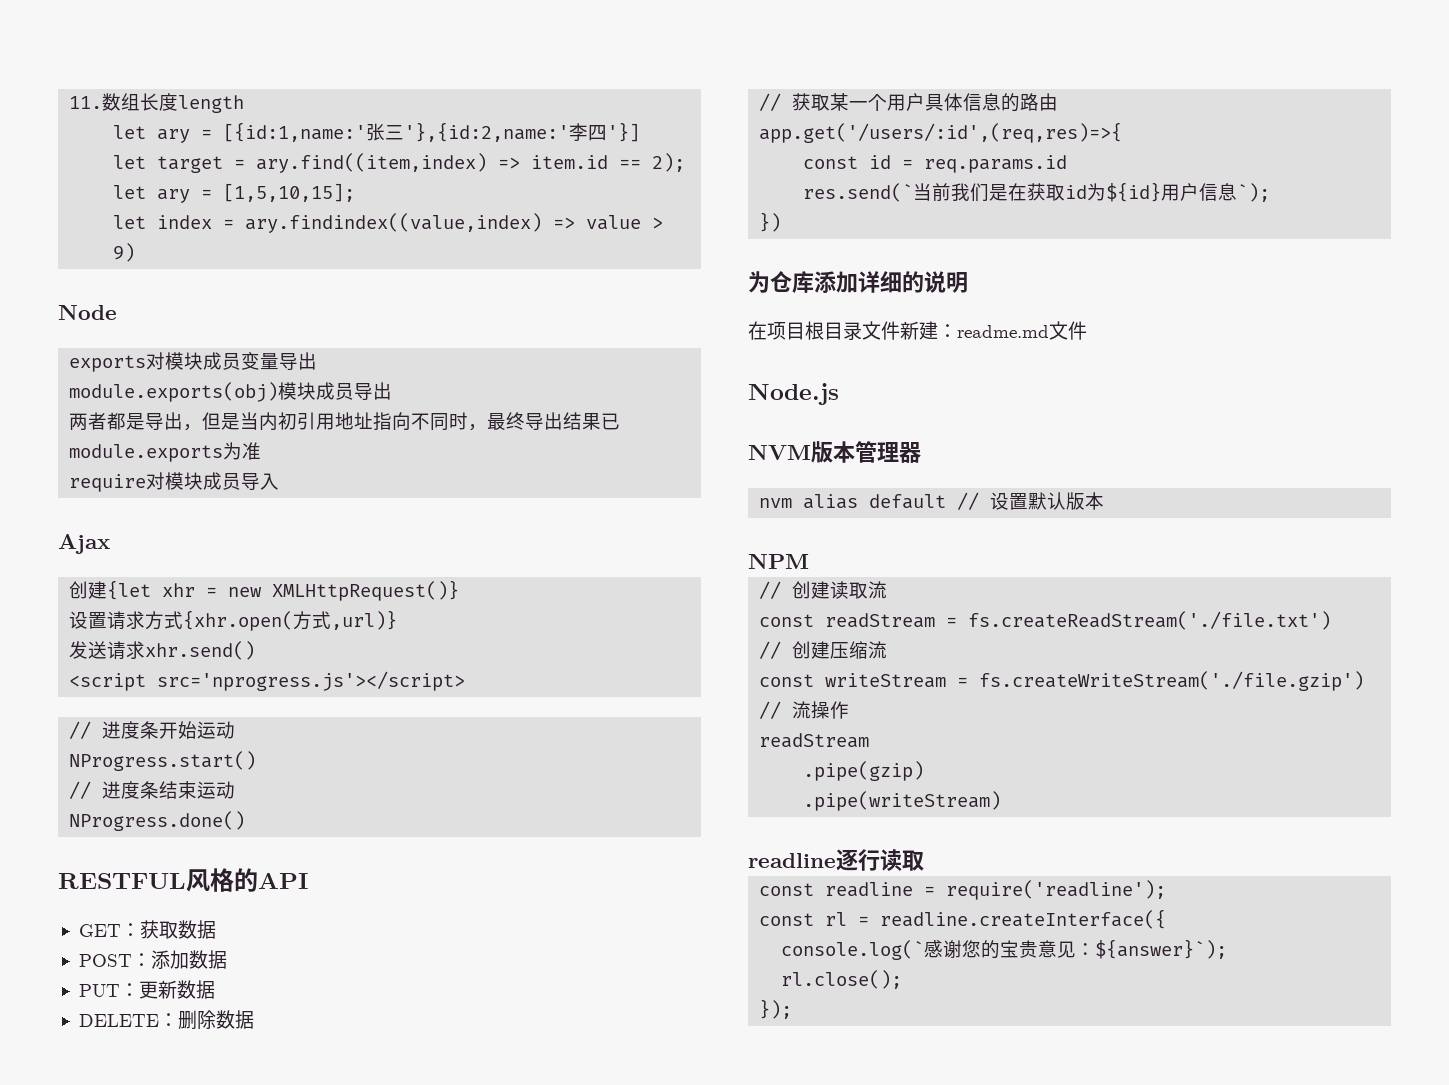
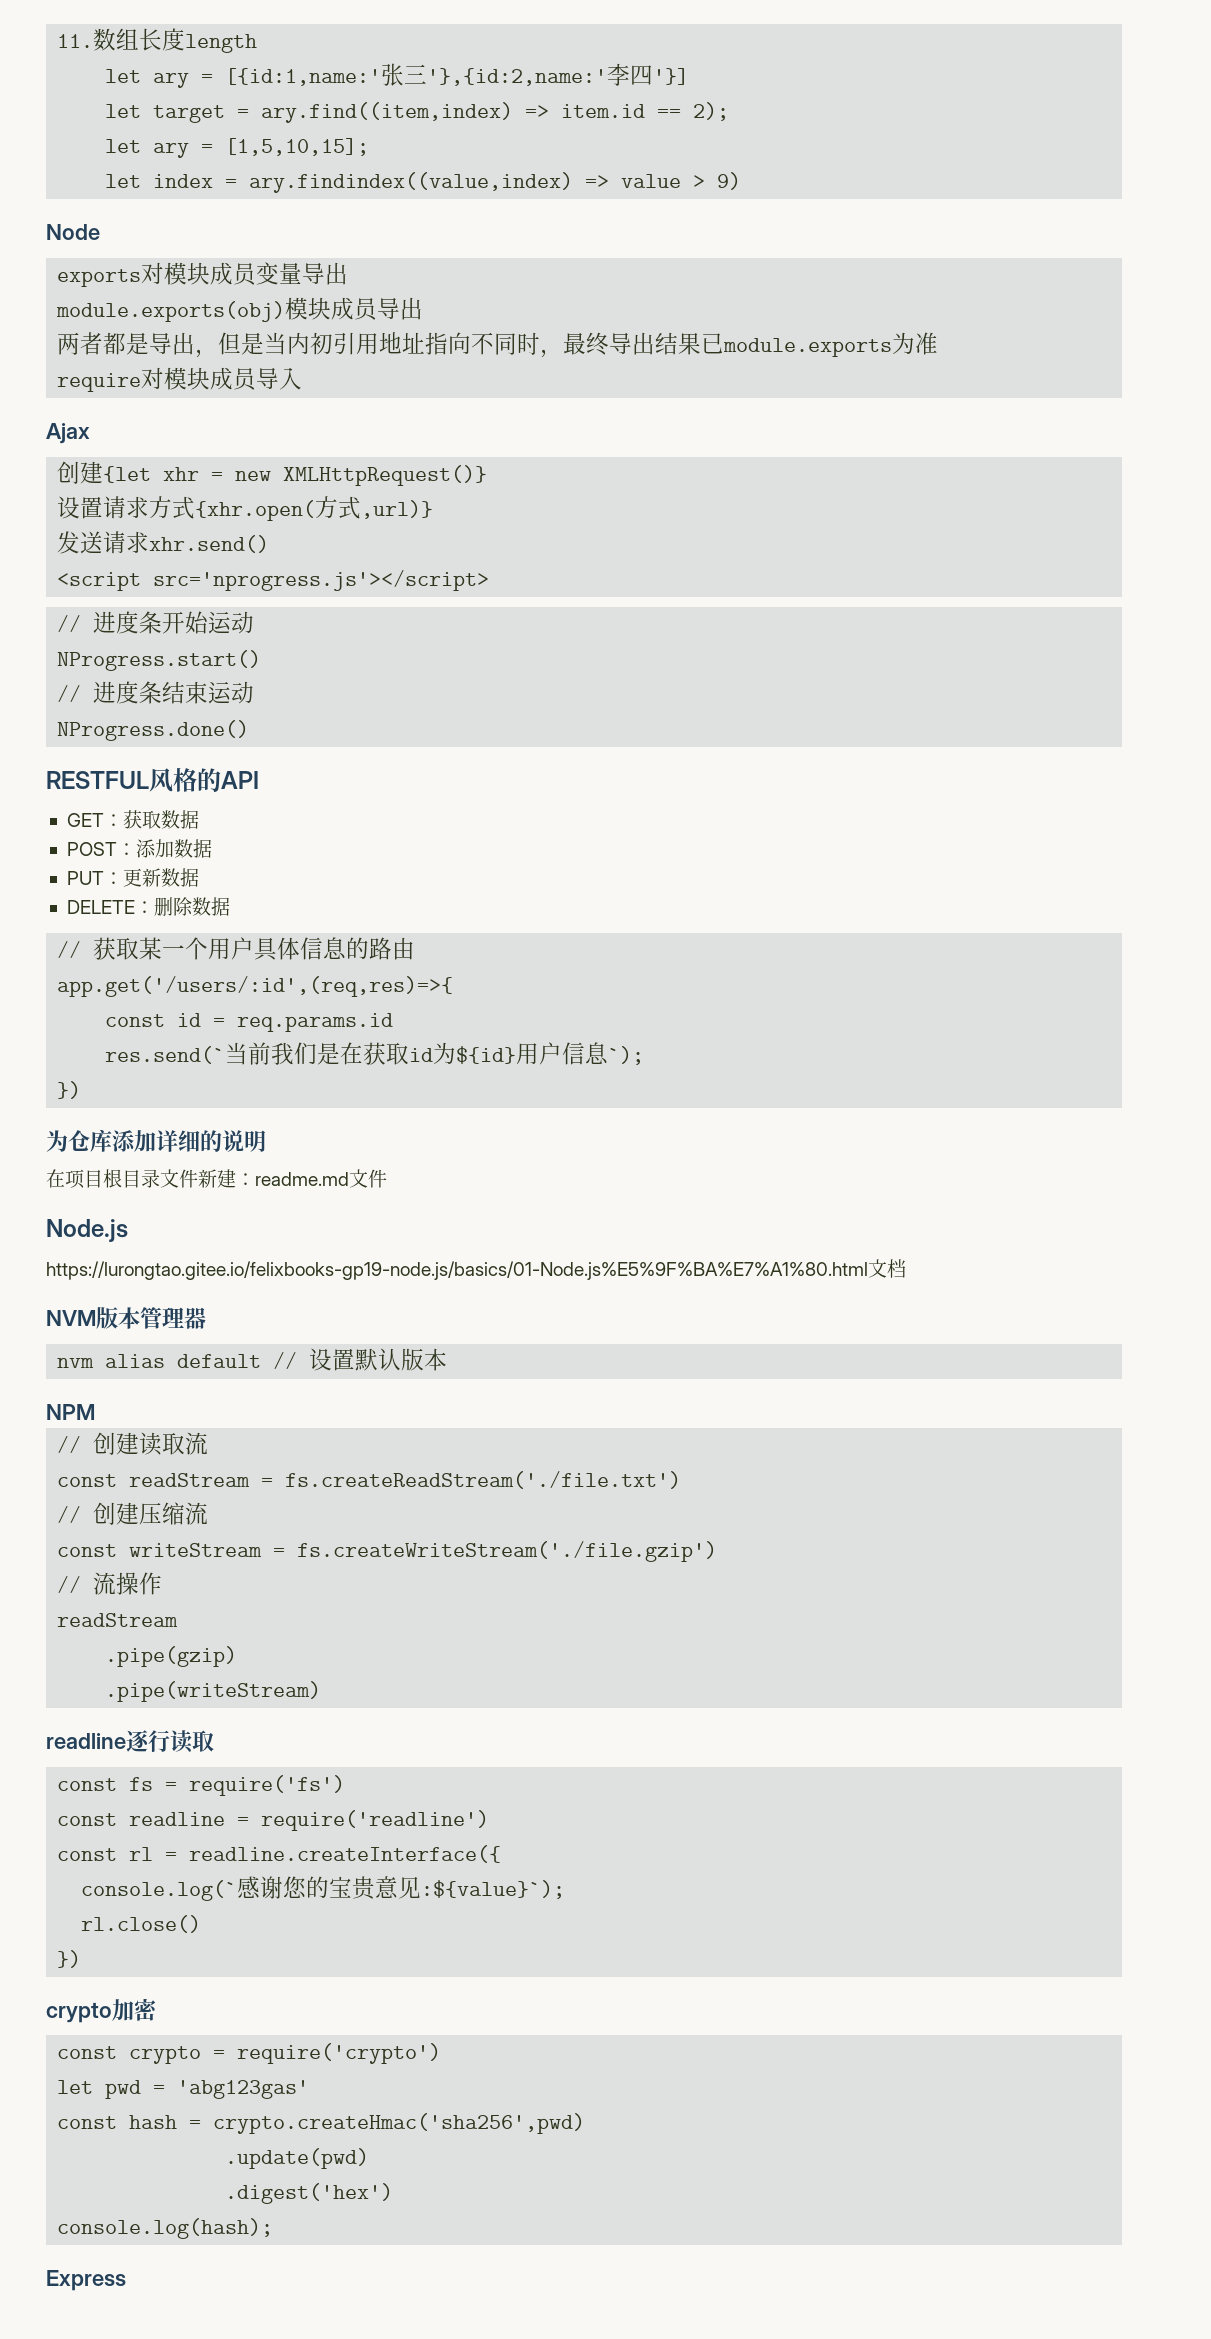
+ https://lurongtao.gitee.io/felixbooks-gp19-node.js/basics/01-Node.js%E5%9F%BA%E7%A1%80.html文档
+ const fs = require('fs')
- const readline = require('readline');
+ const readline = require('readline')
- console.log(`感谢您的宝贵意见：${answer}`);
- rl.close();
- });
+ console.log(`感谢您的宝贵意见:${value}`);
+ rl.close()
+ })
+ crypto加密
+ const crypto = require('crypto')
+ let pwd = 'abg123gas'
+ const hash = crypto.createHmac('sha256',pwd)
+ .update(pwd)
+ .digest('hex')
+ console.log(hash);
+ Express

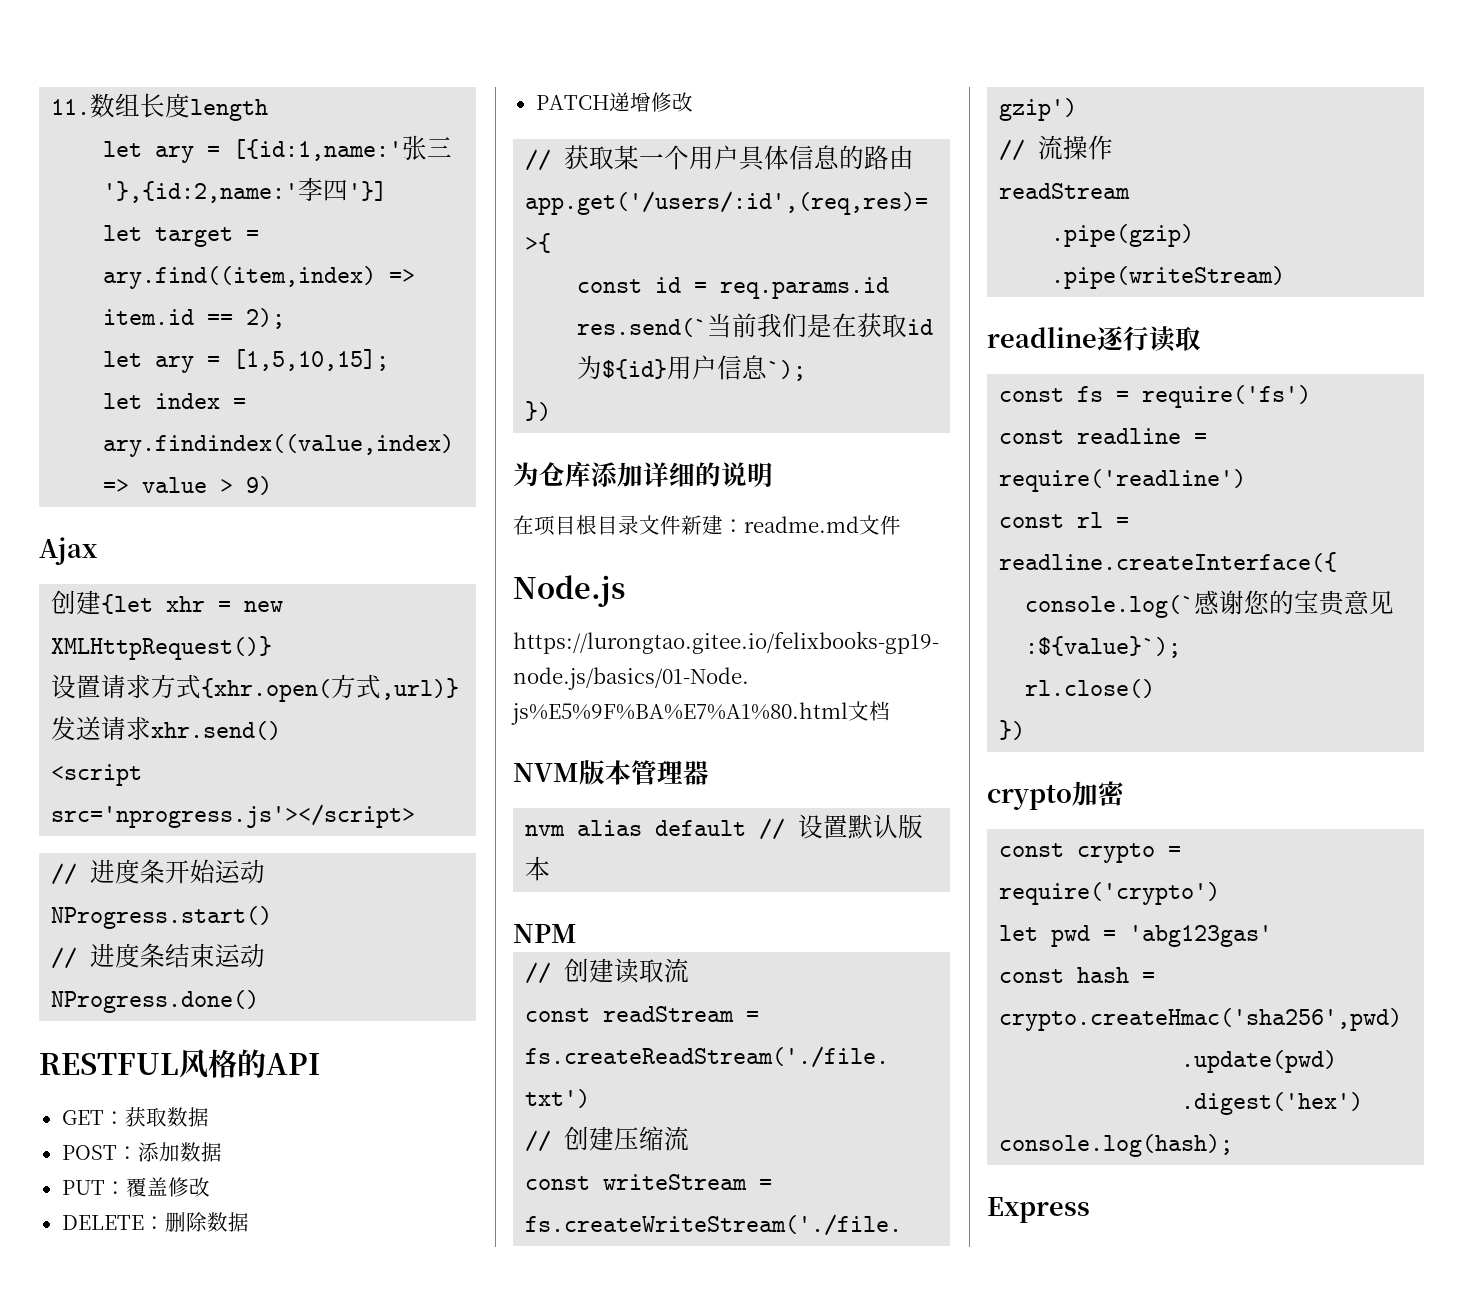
- Node
- exports对模块成员变量导出
- module.exports(obj)模块成员导出
- 两者都是导出，但是当内初引用地址指向不同时，最终导出结果已module.exports为准
- require对模块成员导入
- PUT：更新数据
+ PUT：覆盖修改
+ PATCH递增修改

